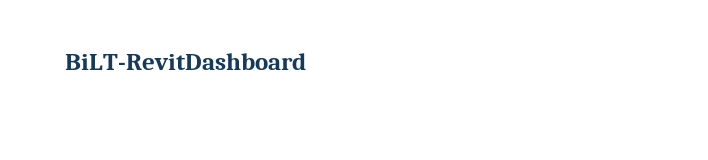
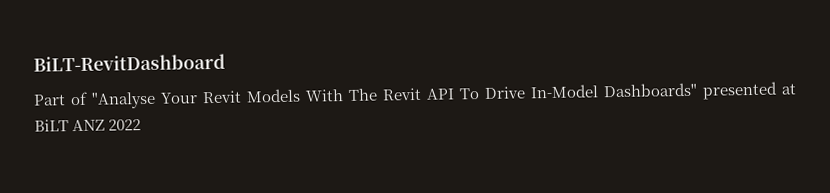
+ Part of "Analyse Your Revit Models With The Revit API To Drive In-Model Dashboards" presented at BiLT ANZ 2022

